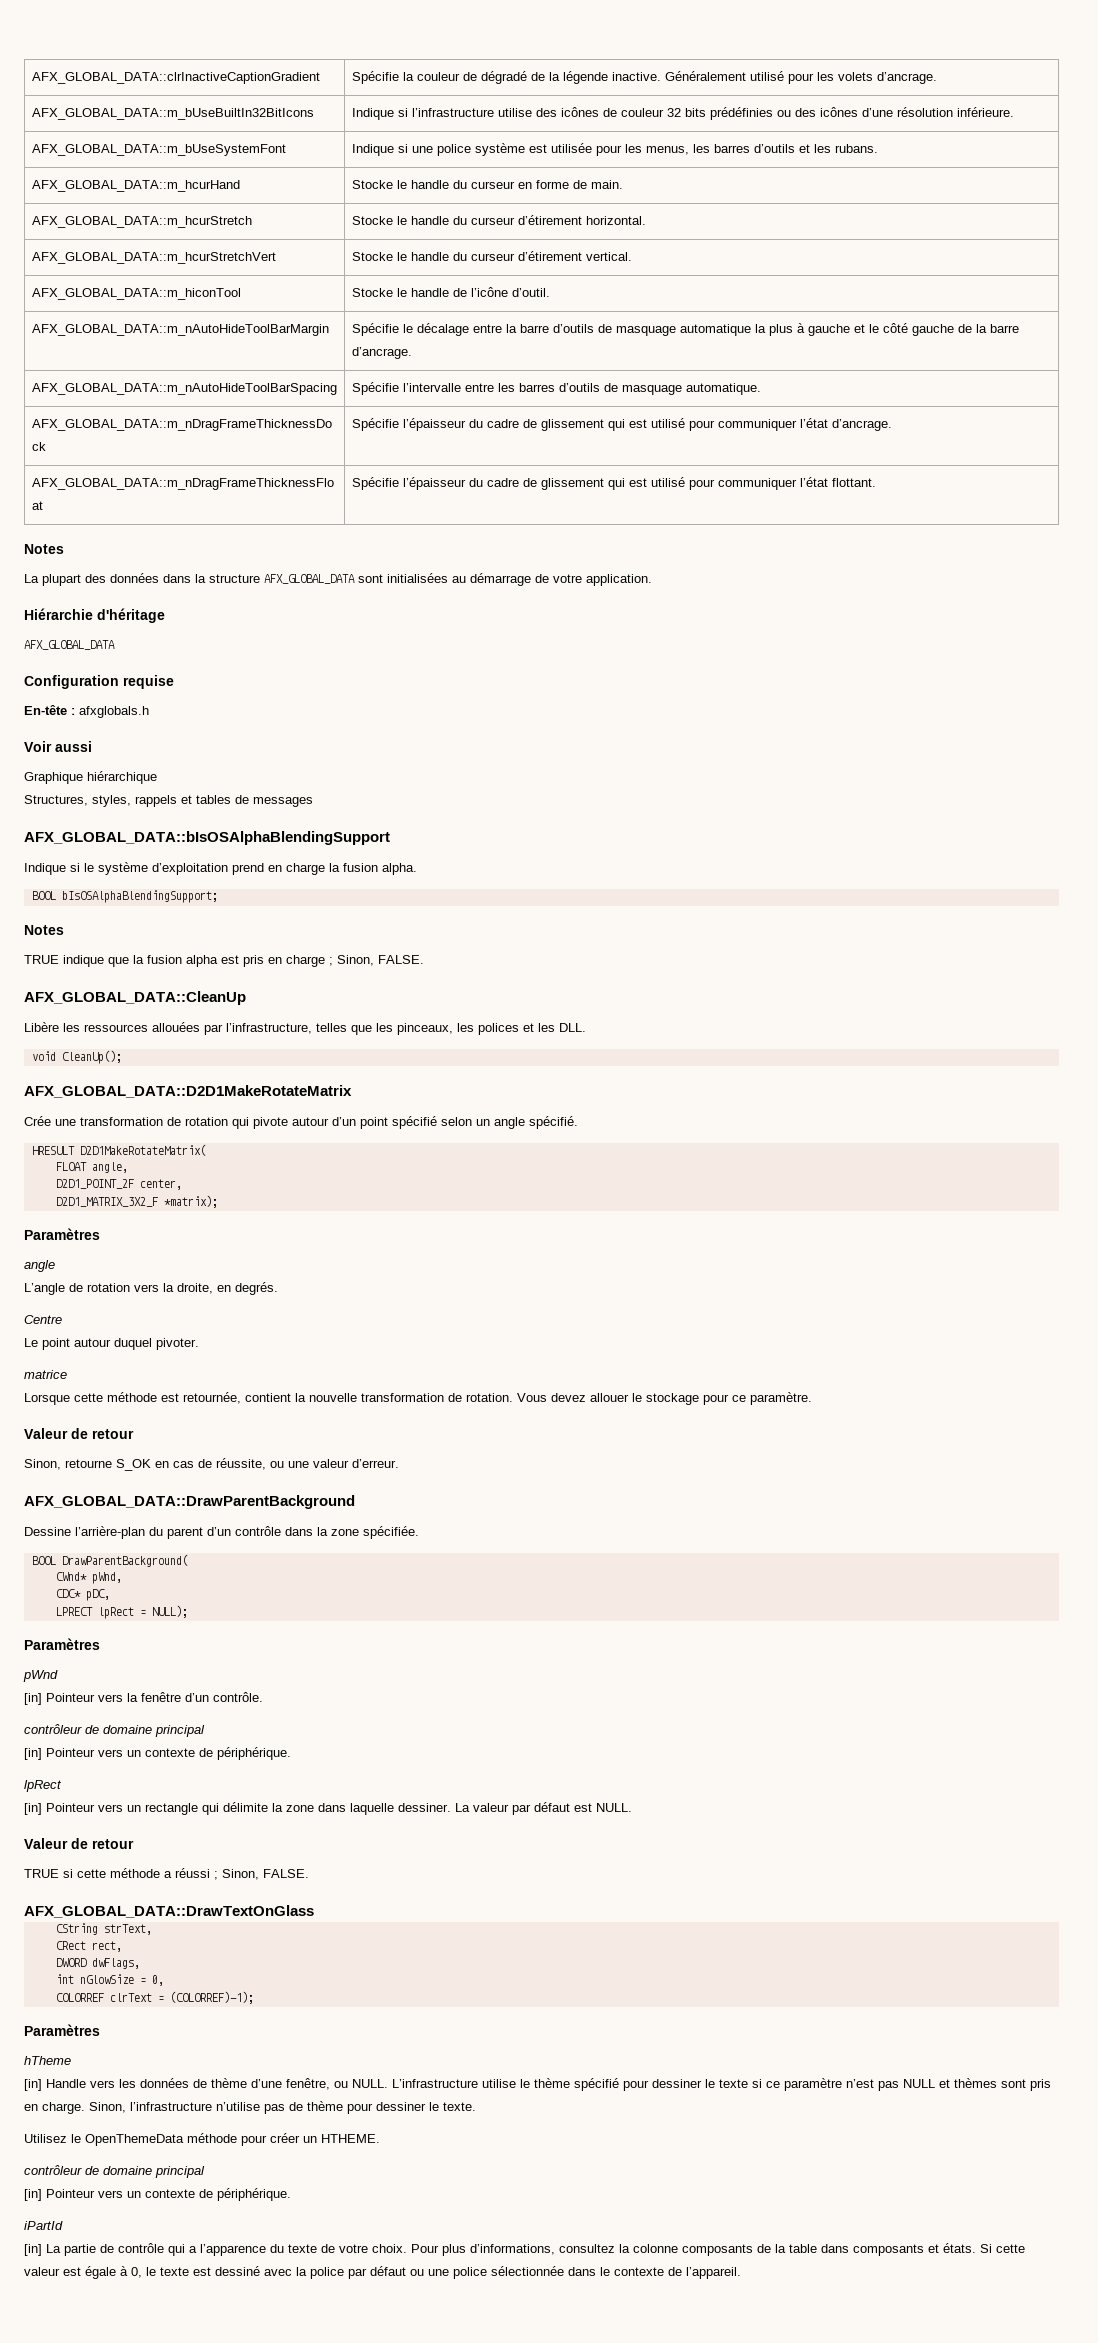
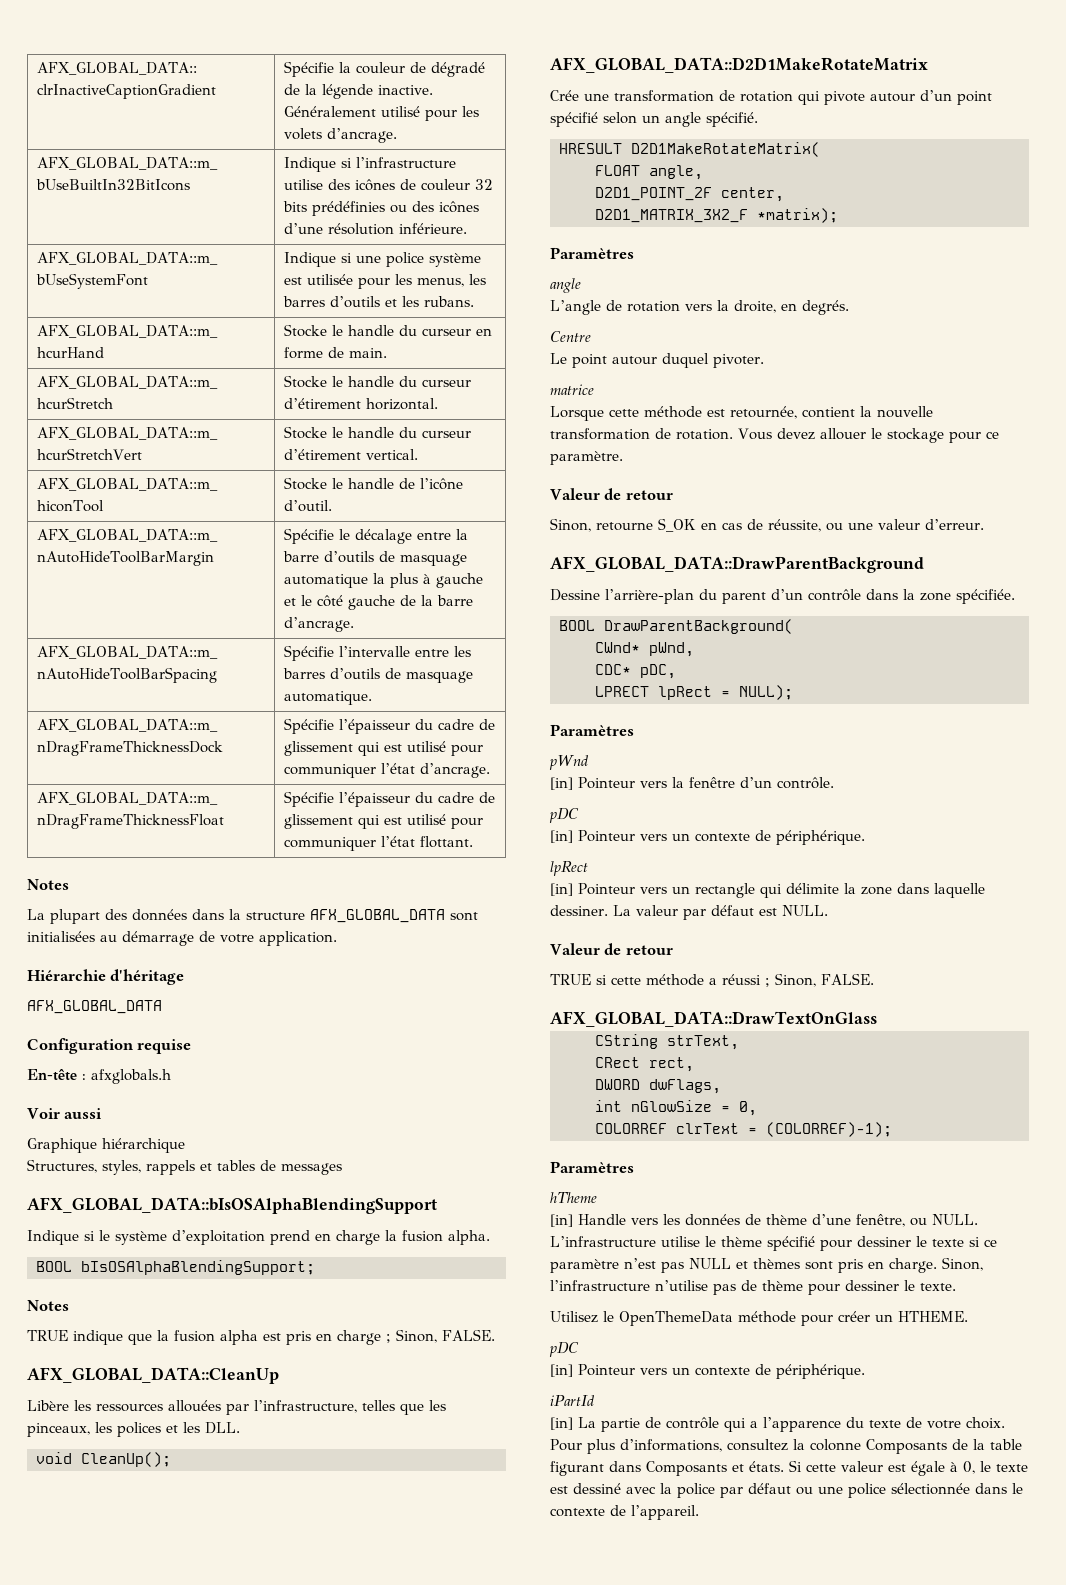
  [in] Pointeur vers la fenêtre d’un contrôle.
- contrôleur de domaine principal
+ pDC
  Utilisez le OpenThemeData méthode pour créer un HTHEME.
- contrôleur de domaine principal
+ pDC
- Pour plus d’informations, consultez la colonne composants de la table dans composants et états.
+ Pour plus d’informations, consultez la colonne Composants de la table figurant dans Composants et états.

